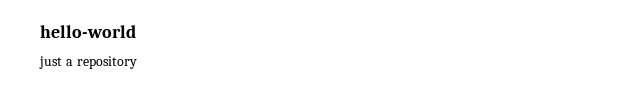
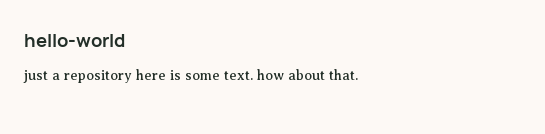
- just a repository
+ just a repository here is some text. how about that.

